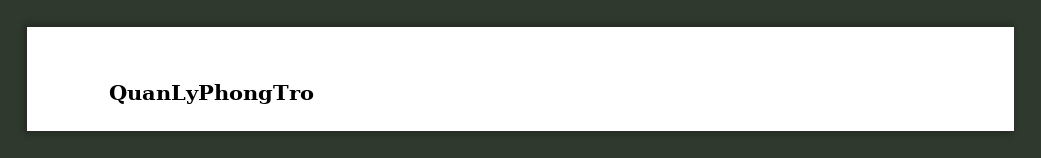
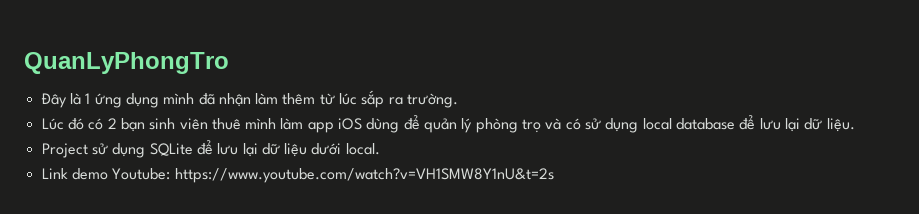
+ Đây là 1 ứng dụng mình đã nhận làm thêm từ lúc sắp ra trường.
+ Lúc đó có 2 bạn sinh viên thuê mình làm app iOS dùng để quản lý phòng trọ và có sử dụng local database để lưu lại dữ liệu.
+ Project sử dụng SQLite để lưu lại dữ liệu dưới local.
+ Link demo Youtube: https://www.youtube.com/watch?v=VH1SMW8Y1nU&t=2s

